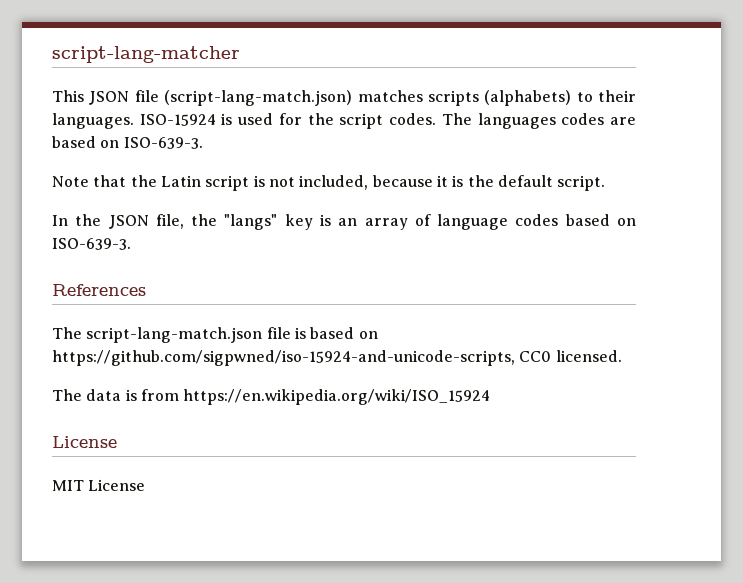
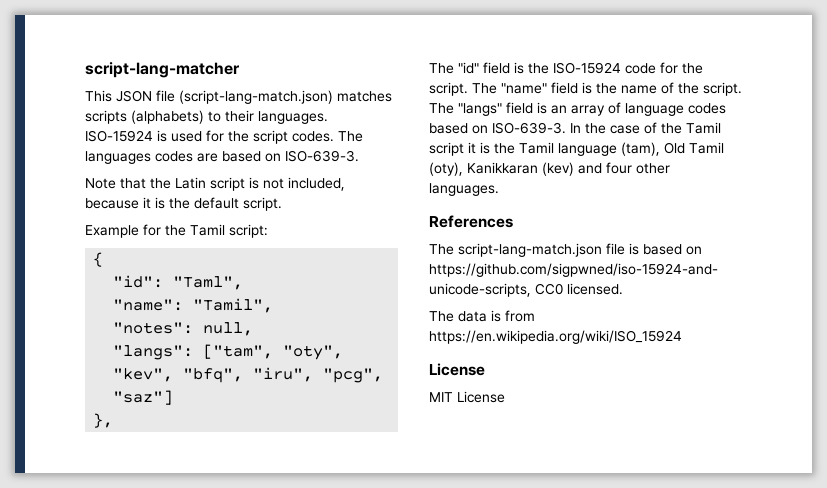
- In the JSON file, the "langs" key is an array of language codes based on ISO-639-3.
+ Example for the Tamil script:
+ {
+ "id": "Taml",
+ "name": "Tamil",
+ "notes": null,
+ "langs": ["tam", "oty", "kev", "bfq", "iru", "pcg", "saz"]
+ },
+ The "id" field is the ISO-15924 code for the script. The "name" field is the name of the script. The "langs" field is an array of language codes based on ISO-639-3. In the case of the Tamil script it is the Tamil language (tam), Old Tamil (oty), Kanikkaran (kev) and four other languages.

